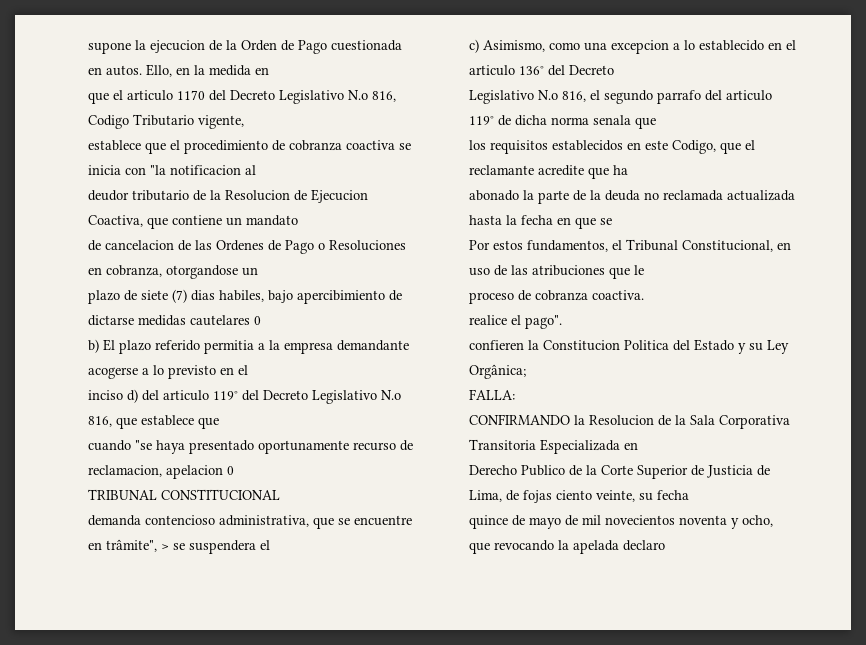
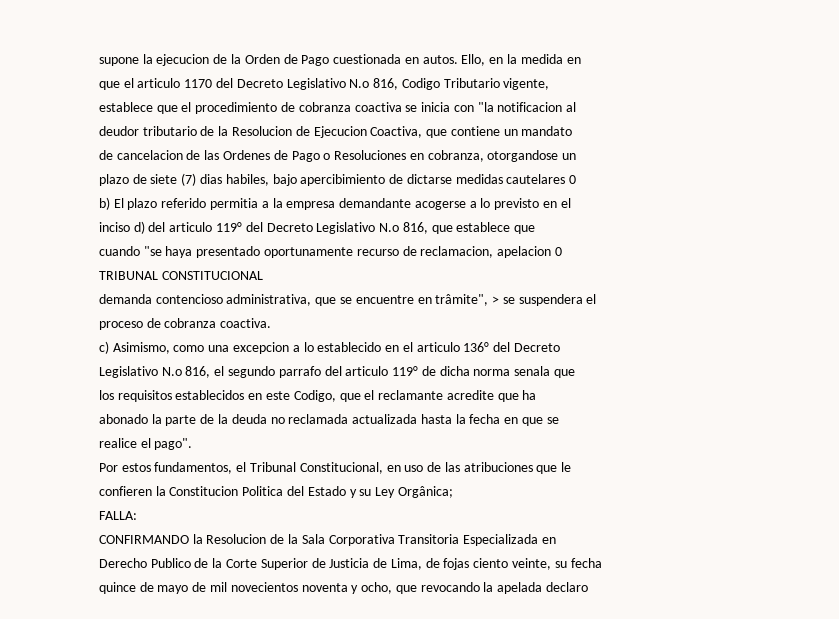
+ proceso de cobranza coactiva.
+ realice el pago".
- proceso de cobranza coactiva.
- realice el pago".

